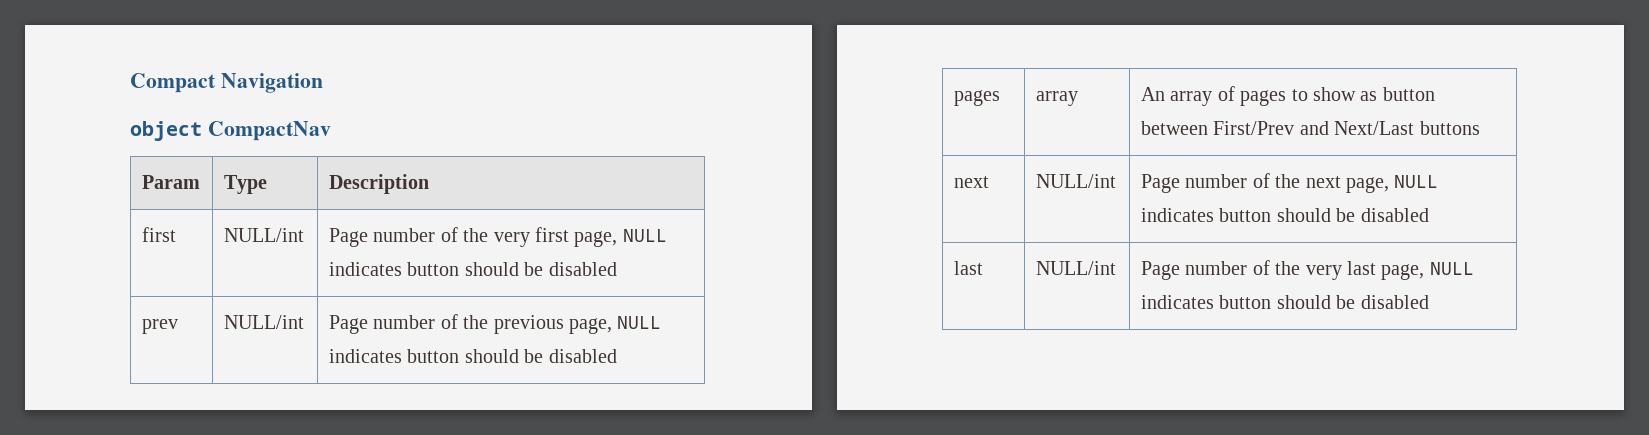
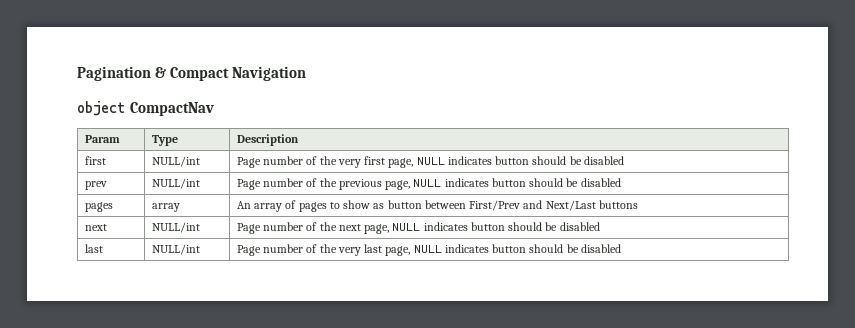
- Compact Navigation
+ Pagination & Compact Navigation

